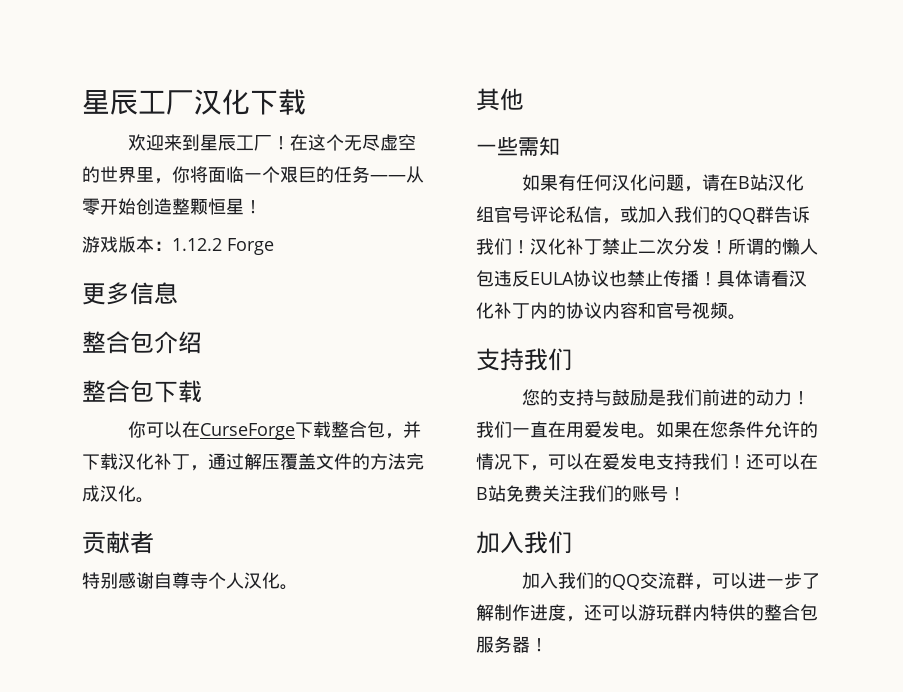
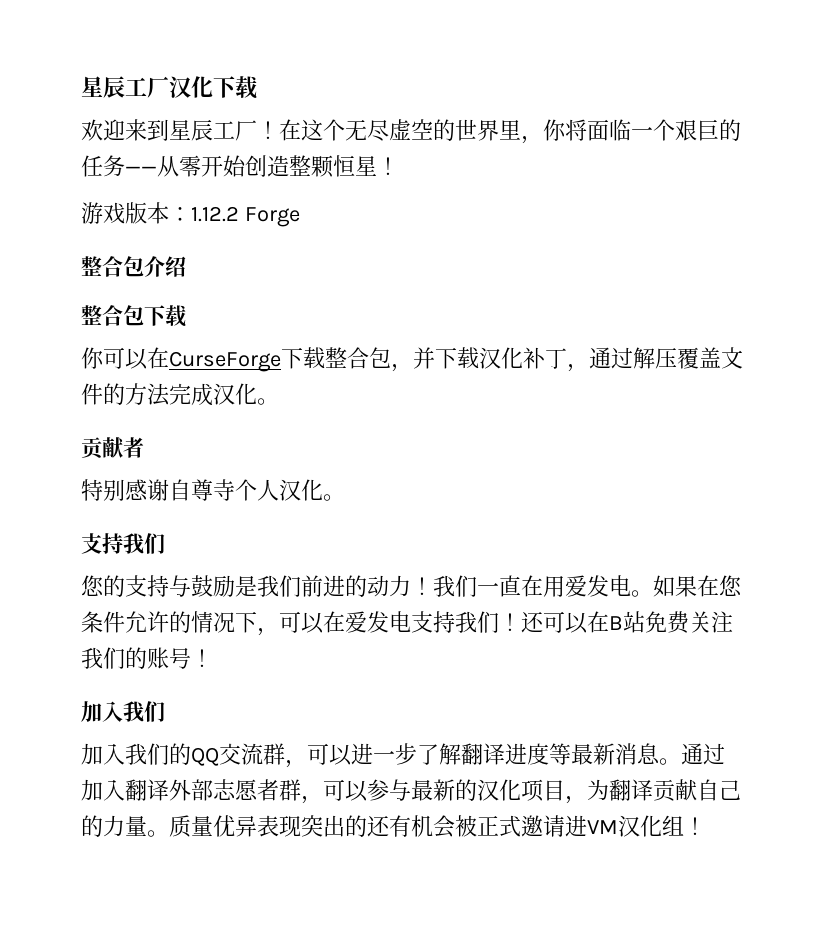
- 更多信息
- 其他
- 一些需知
- 如果有任何汉化问题，请在B站汉化组官号评论私信，或加入我们的QQ群告诉我们！汉化补丁禁止二次分发！所谓的懒人包违反EULA协议也禁止传播！具体请看汉化补丁内的协议内容和官号视频。
- 加入我们的QQ交流群，可以进一步了解制作进度，还可以游玩群内特供的整合包服务器！
+ 加入我们的QQ交流群，可以进一步了解翻译进度等最新消息。通过加入翻译外部志愿者群，可以参与最新的汉化项目，为翻译贡献自己的力量。质量优异表现突出的还有机会被正式邀请进VM汉化组！

